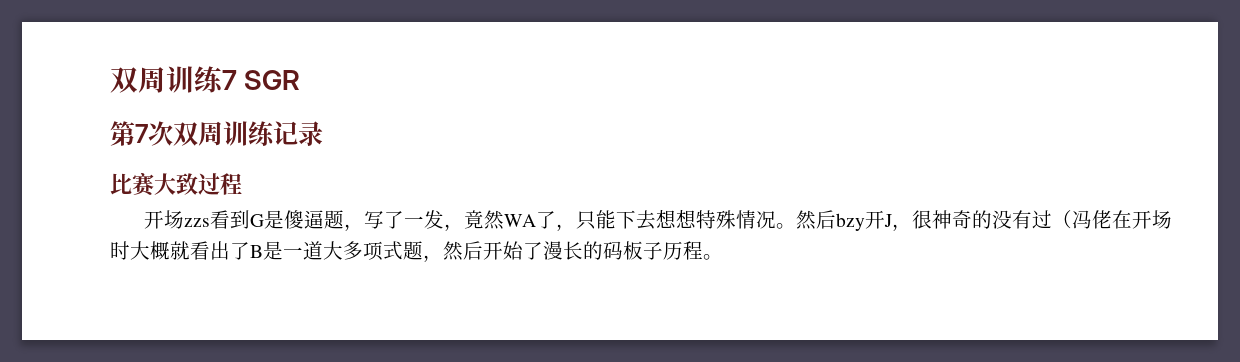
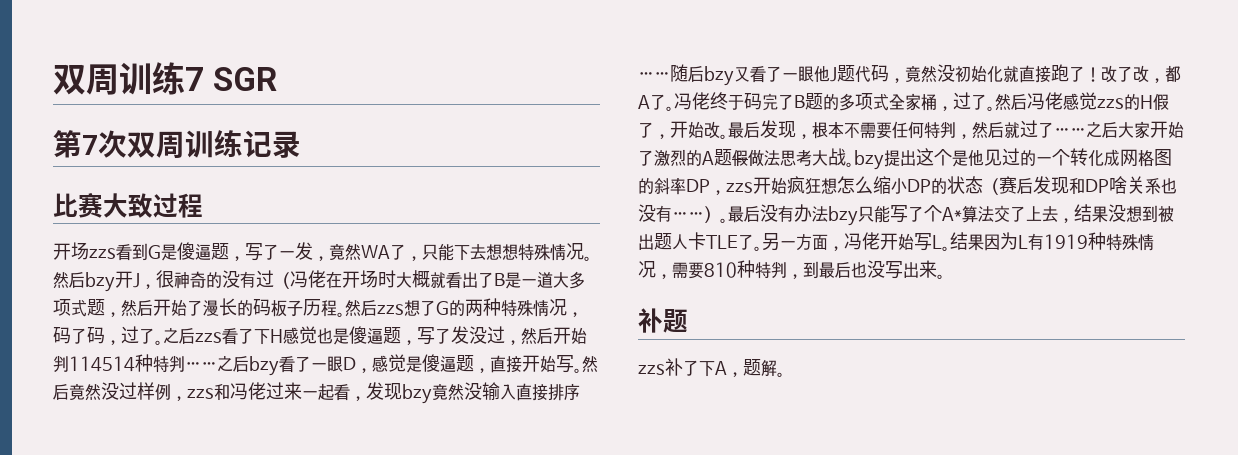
+ 然后zzs想了G的两种特殊情况，码了码，过了。之后zzs看了下H感觉也是傻逼题，写了发没过，然后开始判114514种特判……之后bzy看了一眼D，感觉是傻逼题，直接开始写。然后竟然没过样例，zzs和冯佬过来一起看，发现bzy竟然没输入直接排序……随后bzy又看了一眼他J题代码，竟然没初始化就直接跑了！改了改，都A了。冯佬终于码完了B题的多项式全家桶，过了。然后冯佬感觉zzs的H假了，开始改。最后发现，根本不需要任何特判，然后就过了……之后大家开始了激烈的A题假做法思考大战。bzy提出这个是他见过的一个转化成网格图的斜率DP，zzs开始疯狂想怎么缩小DP的状态（赛后发现和DP啥关系也没有……）。最后没有办法bzy只能写了个A*算法交了上去，结果没想到被出题人卡TLE了。另一方面，冯佬开始写L。结果因为L有1919种特殊情况，需要810种特判，到最后也没写出来。
+ 补题
+ zzs补了下A，题解。

